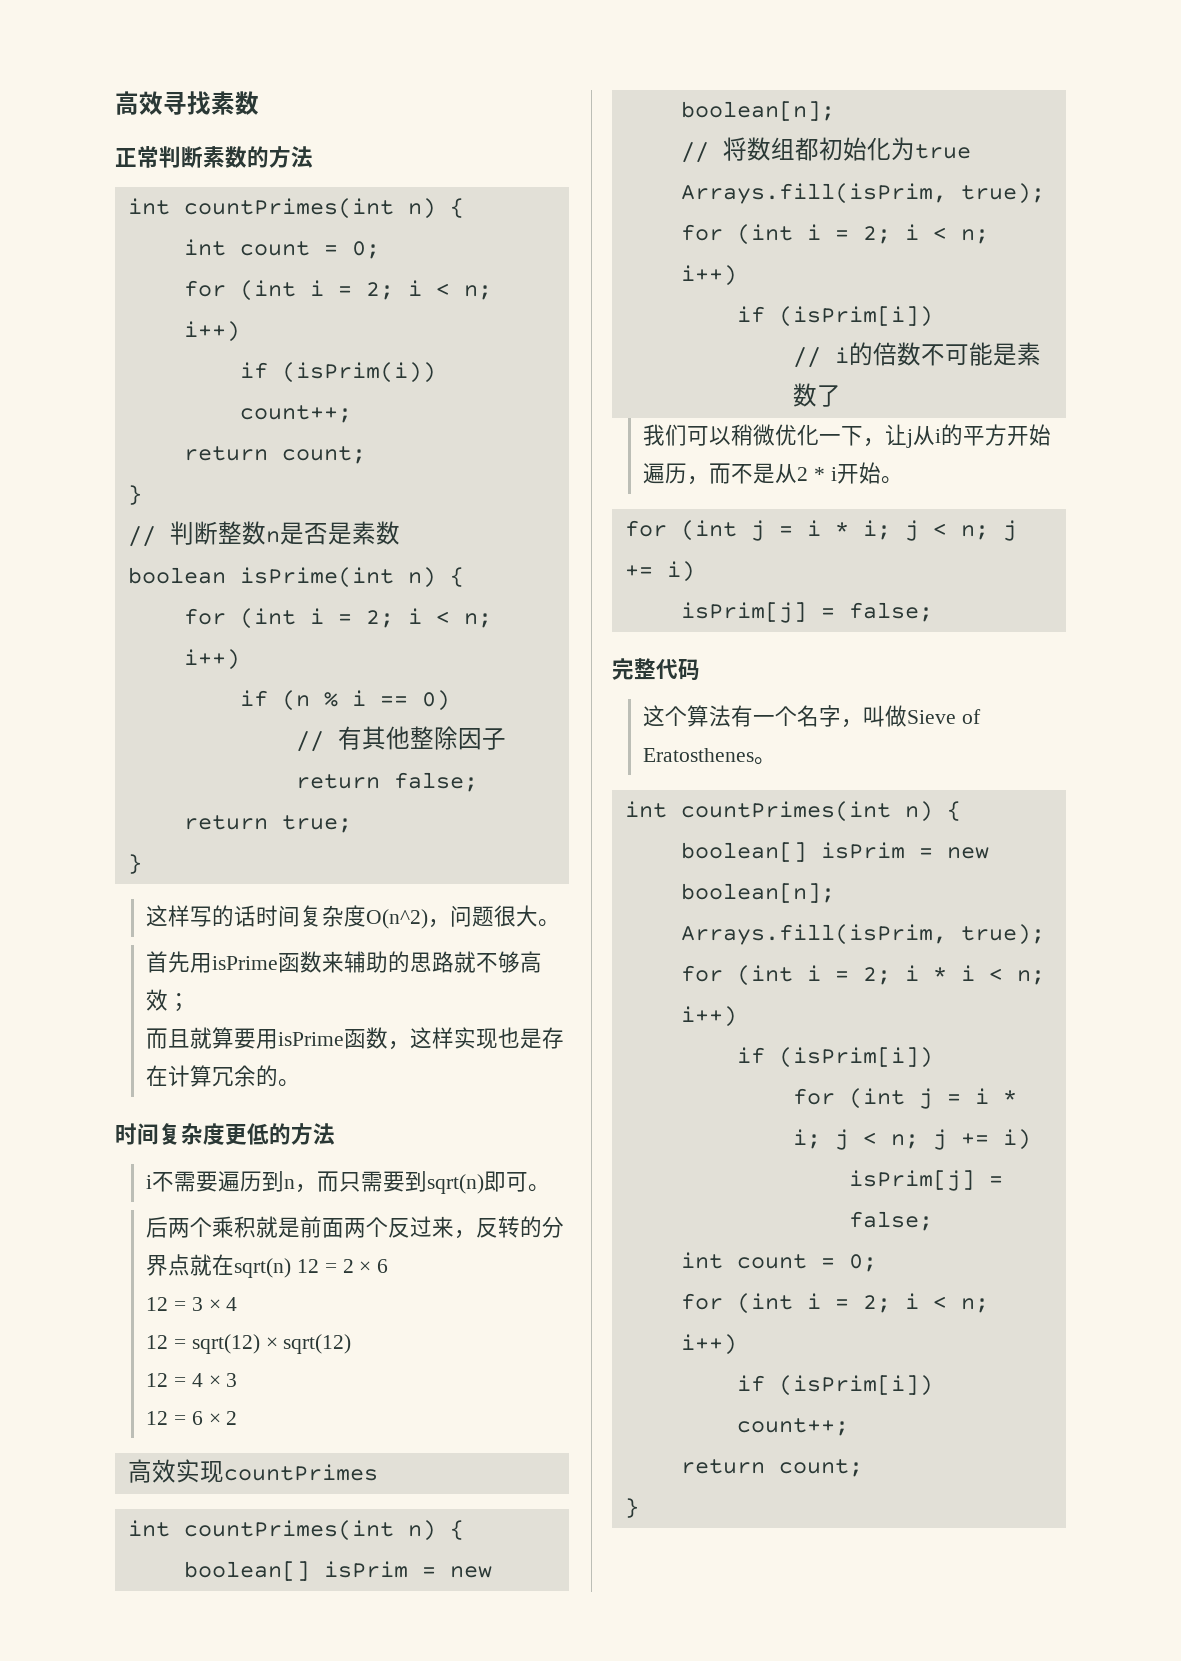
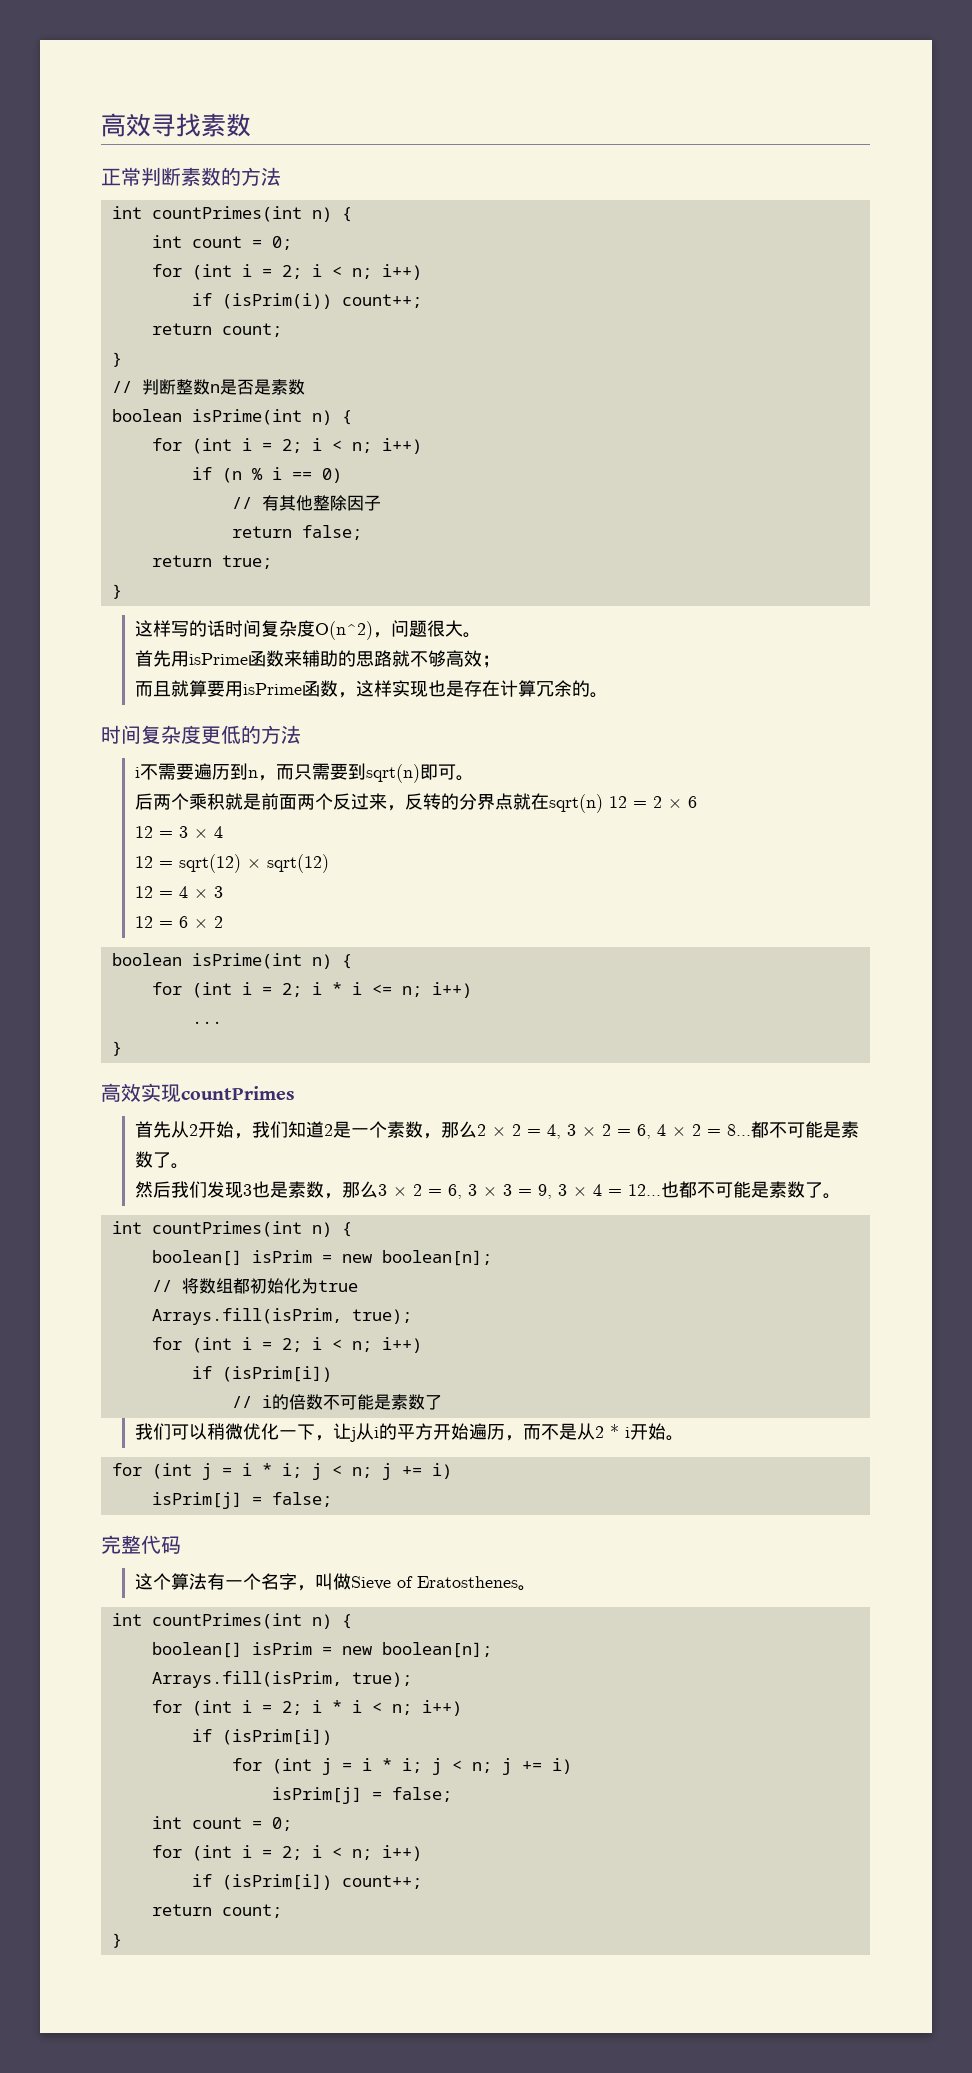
  12 = 6 × 2
+ boolean isPrime(int n) {
+ for (int i = 2; i * i <= n; i++)
+ ...
+ }
  高效实现countPrimes
+ 首先从2开始，我们知道2是一个素数，那么2 × 2 = 4, 3 × 2 = 6, 4 × 2 = 8…都不可能是素数了。
+ 然后我们发现3也是素数，那么3 × 2 = 6, 3 × 3 = 9, 3 × 4 = 12…也都不可能是素数了。

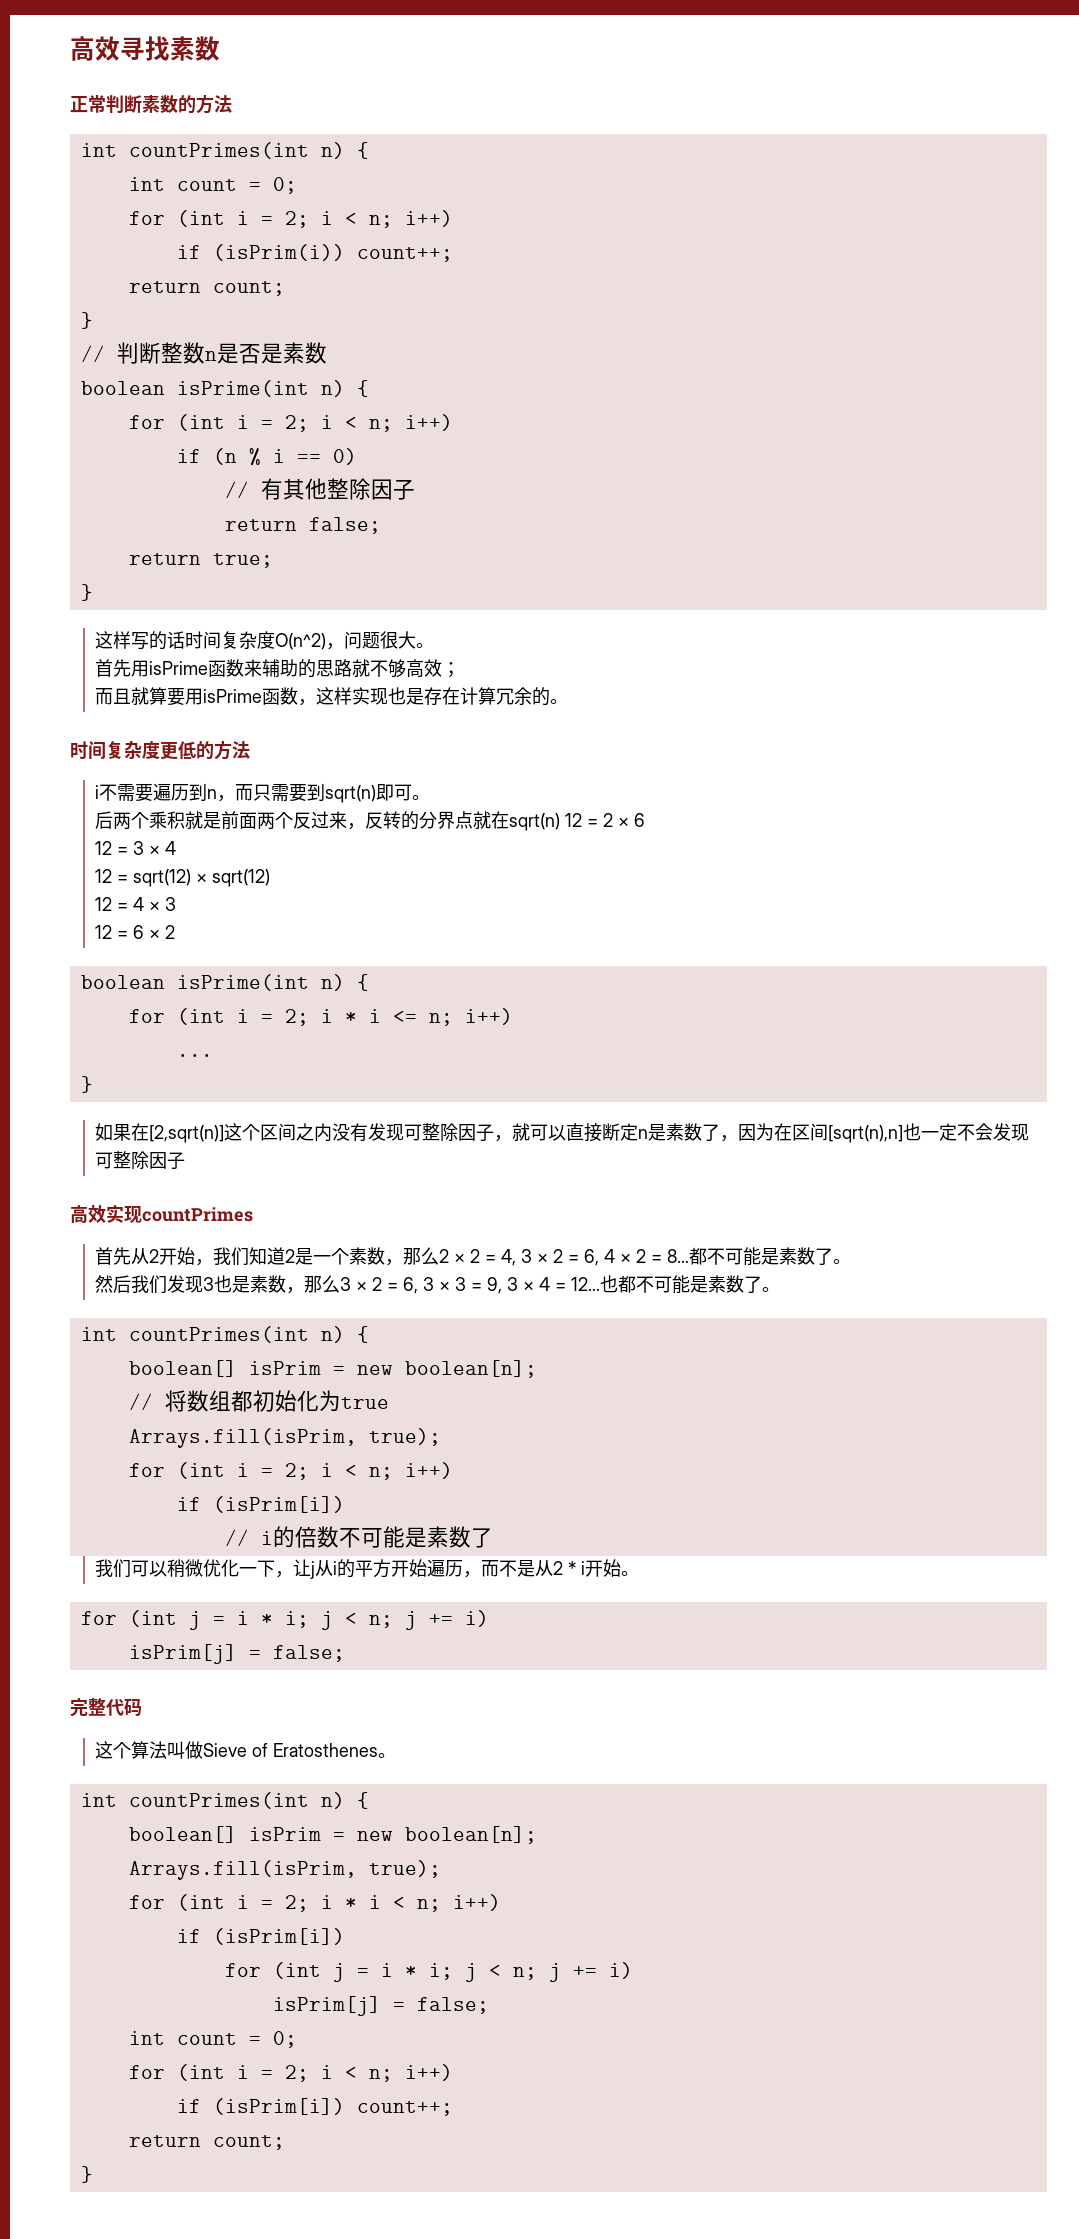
+ 如果在[2,sqrt(n)]这个区间之内没有发现可整除因子，就可以直接断定n是素数了，因为在区间[sqrt(n),n]也一定不会发现可整除因子
- 这个算法有一个名字，叫做Sieve of Eratosthenes。
+ 这个算法叫做Sieve of Eratosthenes。

